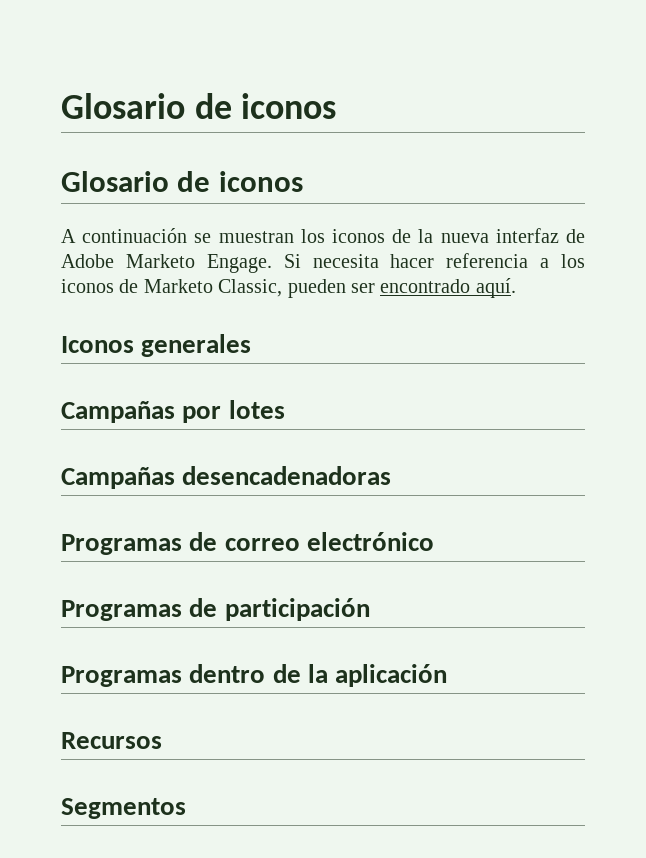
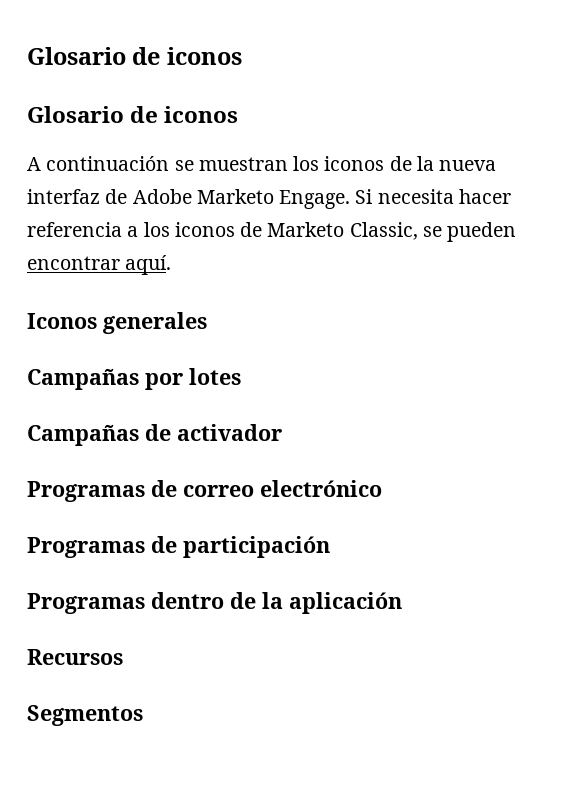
- Si necesita hacer referencia a los iconos de Marketo Classic, pueden ser encontrado aquí.
+ Si necesita hacer referencia a los iconos de Marketo Classic, se pueden encontrar aquí.
- Campañas desencadenadoras
+ Campañas de activador

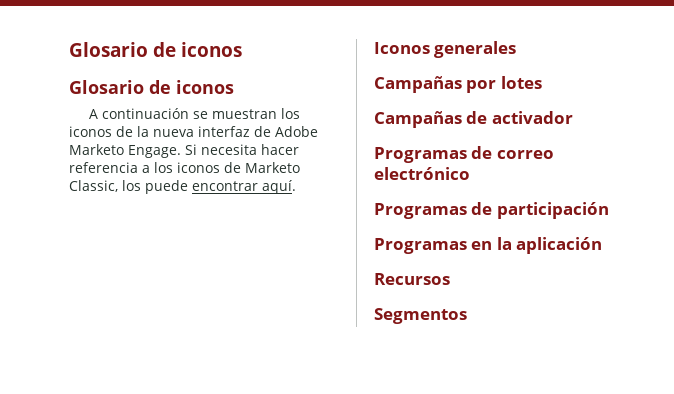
- Si necesita hacer referencia a los iconos de Marketo Classic, se pueden encontrar aquí.
+ Si necesita hacer referencia a los iconos de Marketo Classic, los puede encontrar aquí.
- Programas dentro de la aplicación
+ Programas en la aplicación

